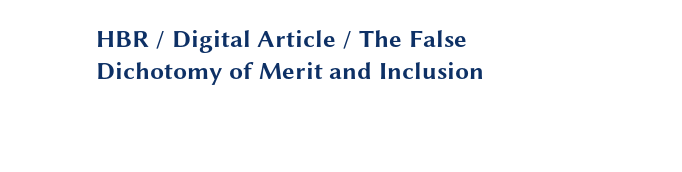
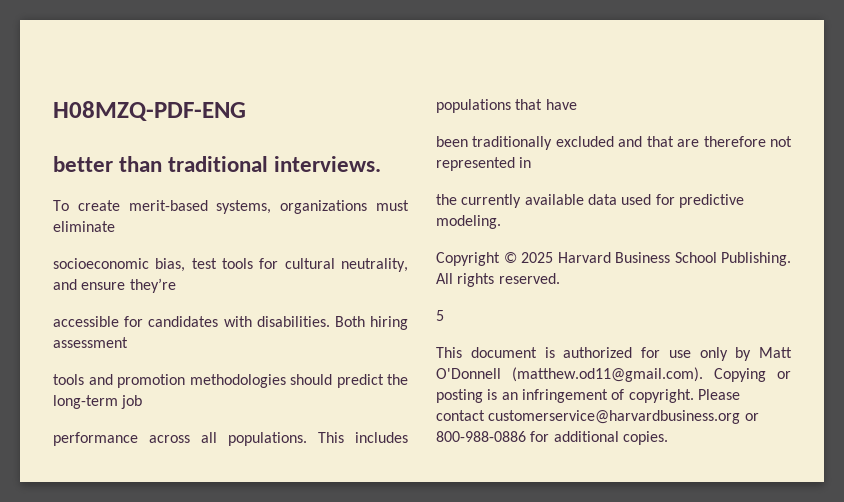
- HBR / Digital Article / The False Dichotomy of Merit and Inclusion
+ H08MZQ-PDF-ENG
+ better than traditional interviews.
+ To create merit-based systems, organizations must eliminate
+ socioeconomic bias, test tools for cultural neutrality, and ensure they’re
+ accessible for candidates with disabilities. Both hiring assessment
+ tools and promotion methodologies should predict the long-term job
+ performance across all populations. This includes populations that have
+ been traditionally excluded and that are therefore not represented in
+ the currently available data used for predictive modeling.
+ Copyright © 2025 Harvard Business School Publishing. All rights reserved.
+ 5
+ This document is authorized for use only by Matt O'Donnell (matthew.od11@gmail.com). Copying or posting is an infringement of copyright. Please contact customerservice@harvardbusiness.org or 800-988-0886 for additional copies.

